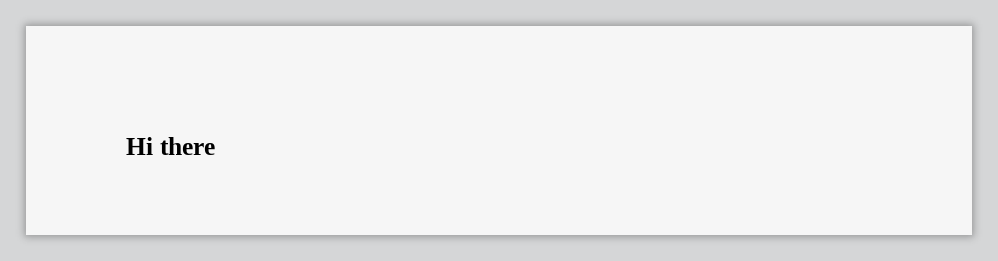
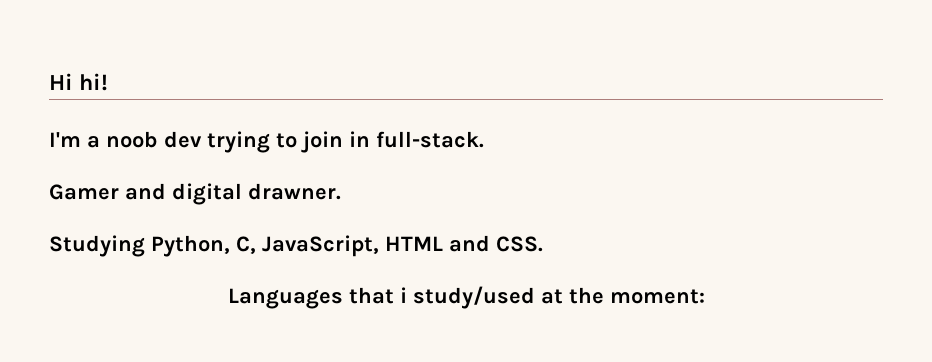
- Hi there
+ Hi hi!
+ I'm a noob dev trying to join in full-stack.
+ Gamer and digital drawner.
+ Studying Python, C, JavaScript, HTML and CSS.
+ Languages that i study/used at the moment:

